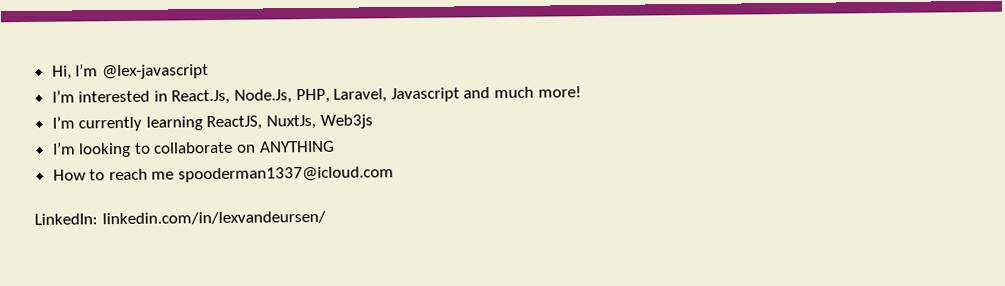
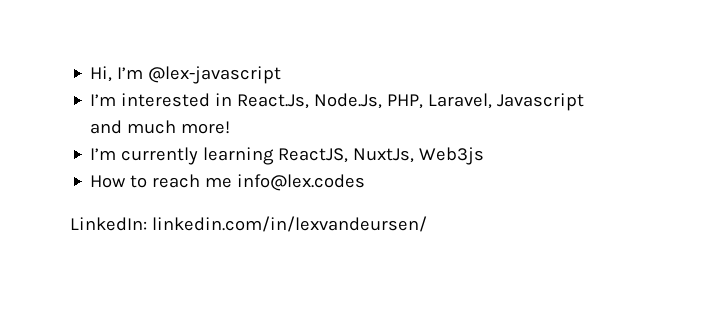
- I’m looking to collaborate on ANYTHING
- How to reach me spooderman1337@icloud.com
+ How to reach me info@lex.codes

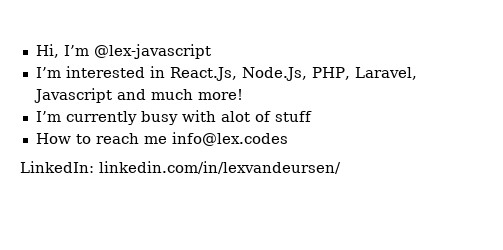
- I’m currently learning ReactJS, NuxtJs, Web3js
+ I’m currently busy with alot of stuff

